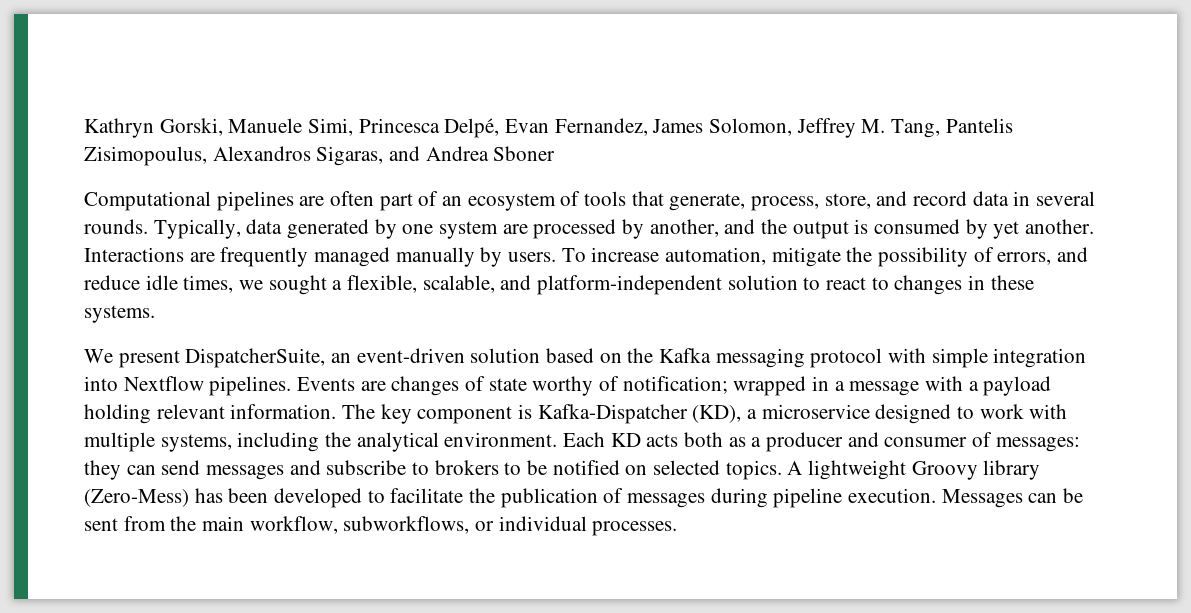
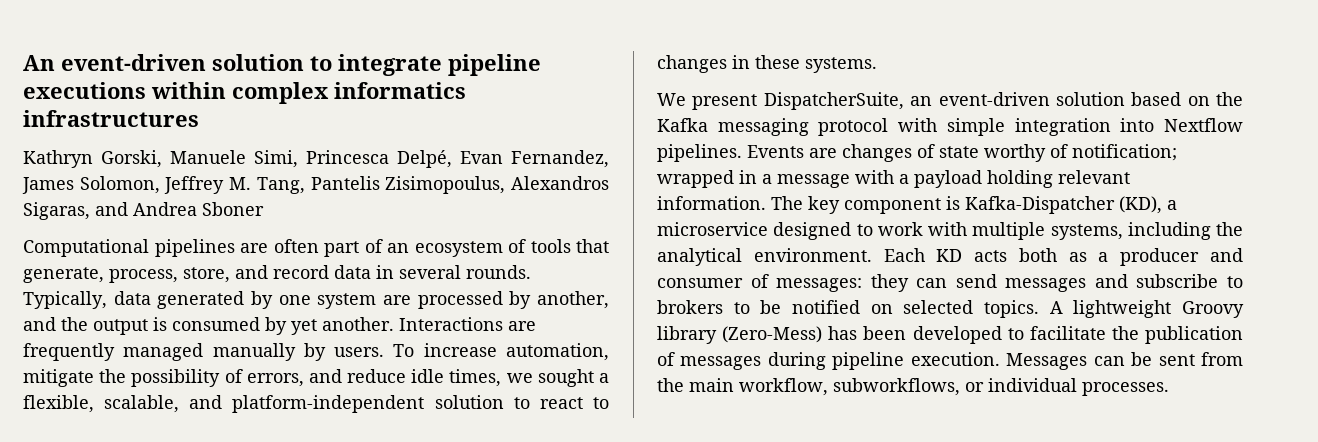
+ An event-driven solution to integrate pipeline executions within complex informatics infrastructures

